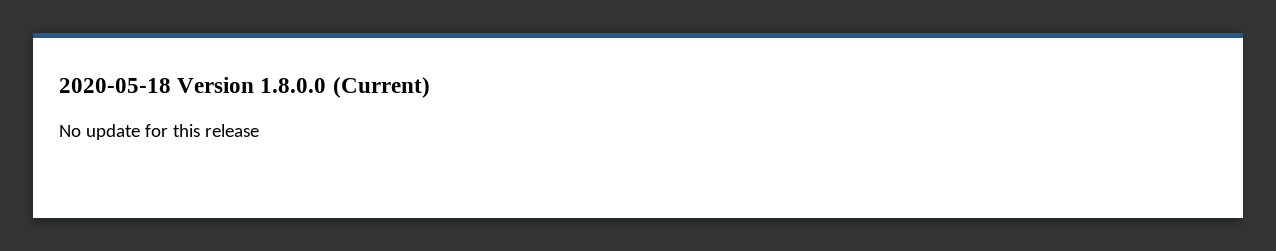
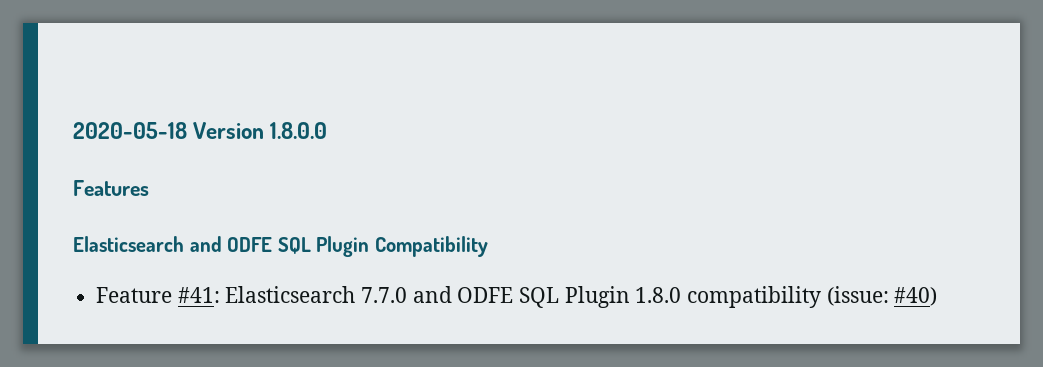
- 2020-05-18 Version 1.8.0.0 (Current)
- No update for this release
+ 2020-05-18 Version 1.8.0.0
+ Features
+ Elasticsearch and ODFE SQL Plugin Compatibility
+ Feature #41: Elasticsearch 7.7.0 and ODFE SQL Plugin 1.8.0 compatibility (issue: #40)

